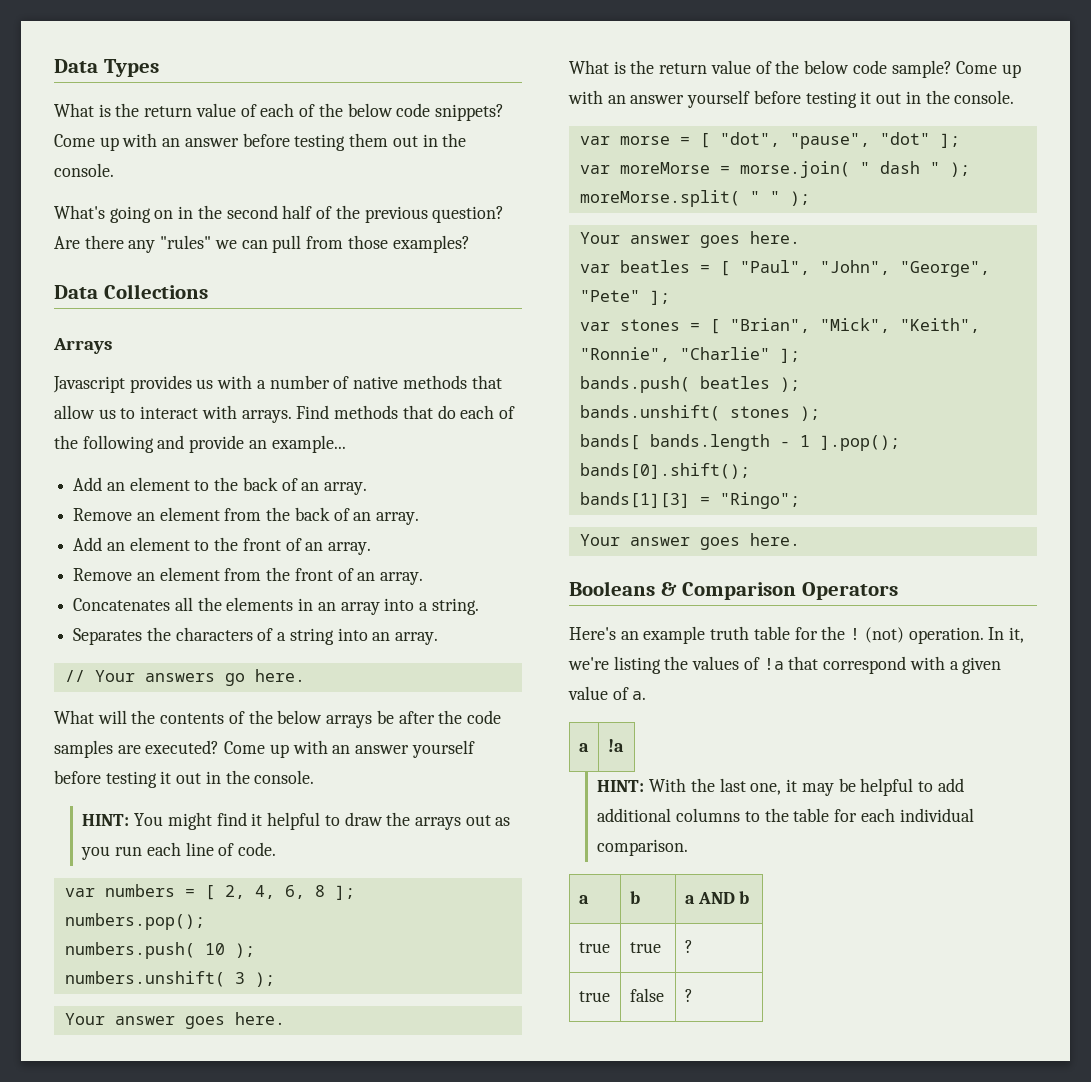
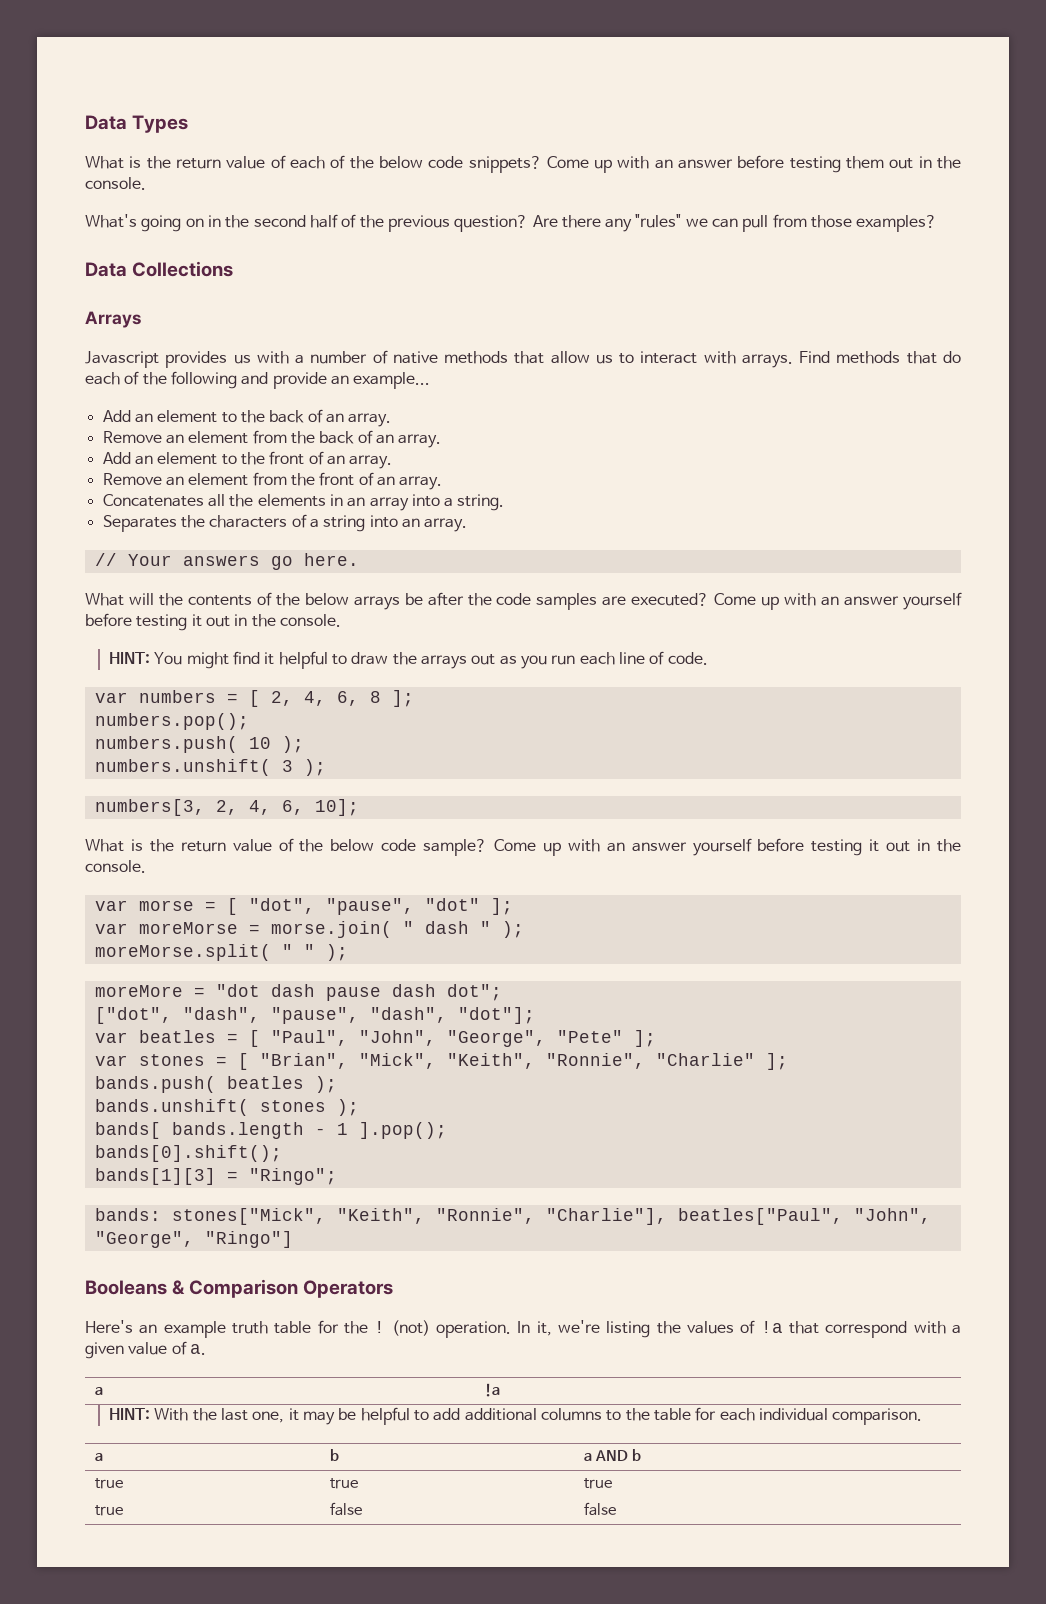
  numbers.unshift( 3 );
- Your answer goes here.
+ numbers[3, 2, 4, 6, 10];
  moreMorse.split( " " );
- Your answer goes here.
+ moreMore = "dot dash pause dash dot";
+ ["dot", "dash", "pause", "dash", "dot"];
  bands[1][3] = "Ringo";
- Your answer goes here.
+ bands: stones["Mick", "Keith", "Ronnie", "Charlie"], beatles["Paul", "John", "George", "Ringo"]
- true | true | ?
+ true | true | true
- true | false | ?
+ true | false | false

